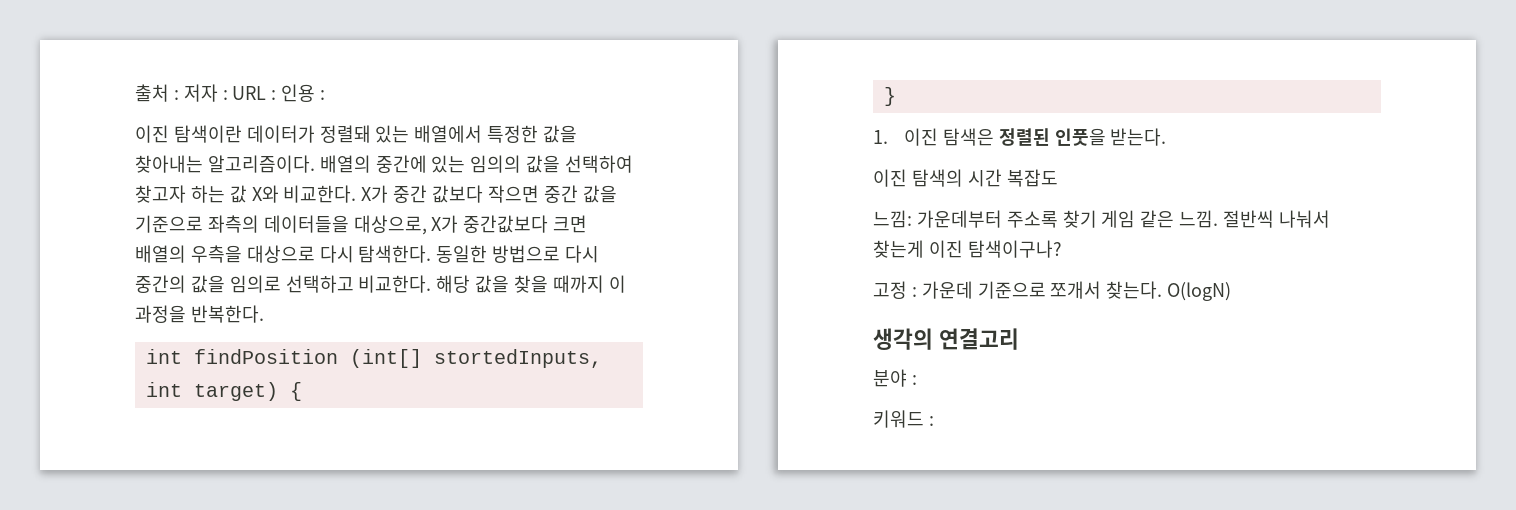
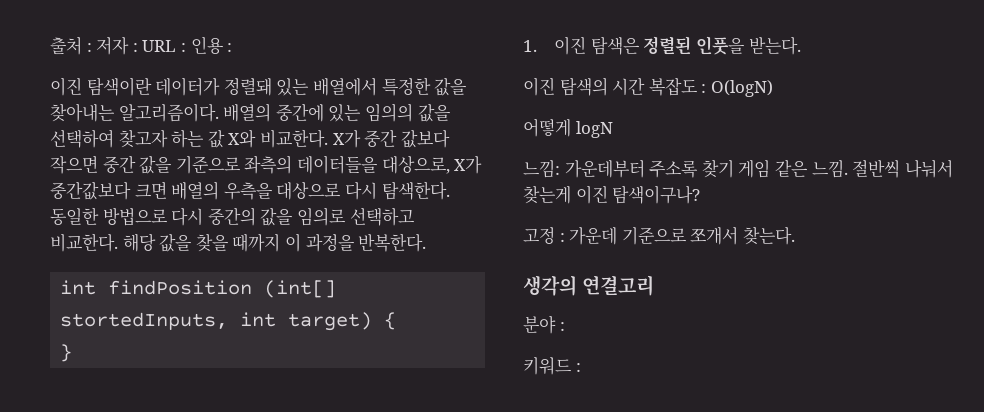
- 이진 탐색의 시간 복잡도
+ 이진 탐색의 시간 복잡도 : O(logN)
+ 어떻게 logN
- O(logN)

